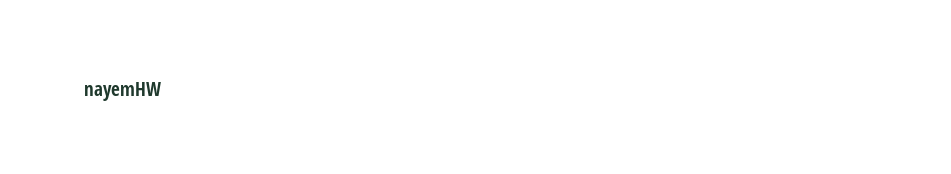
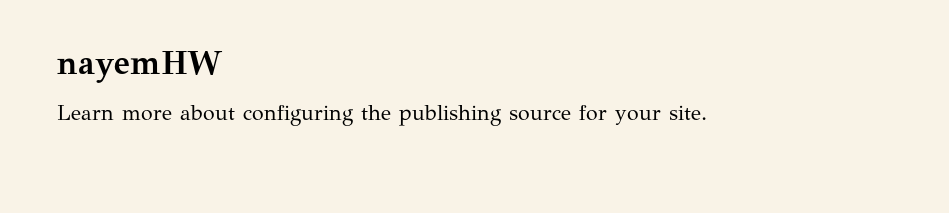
+ Learn more about configuring the publishing source for your site.

